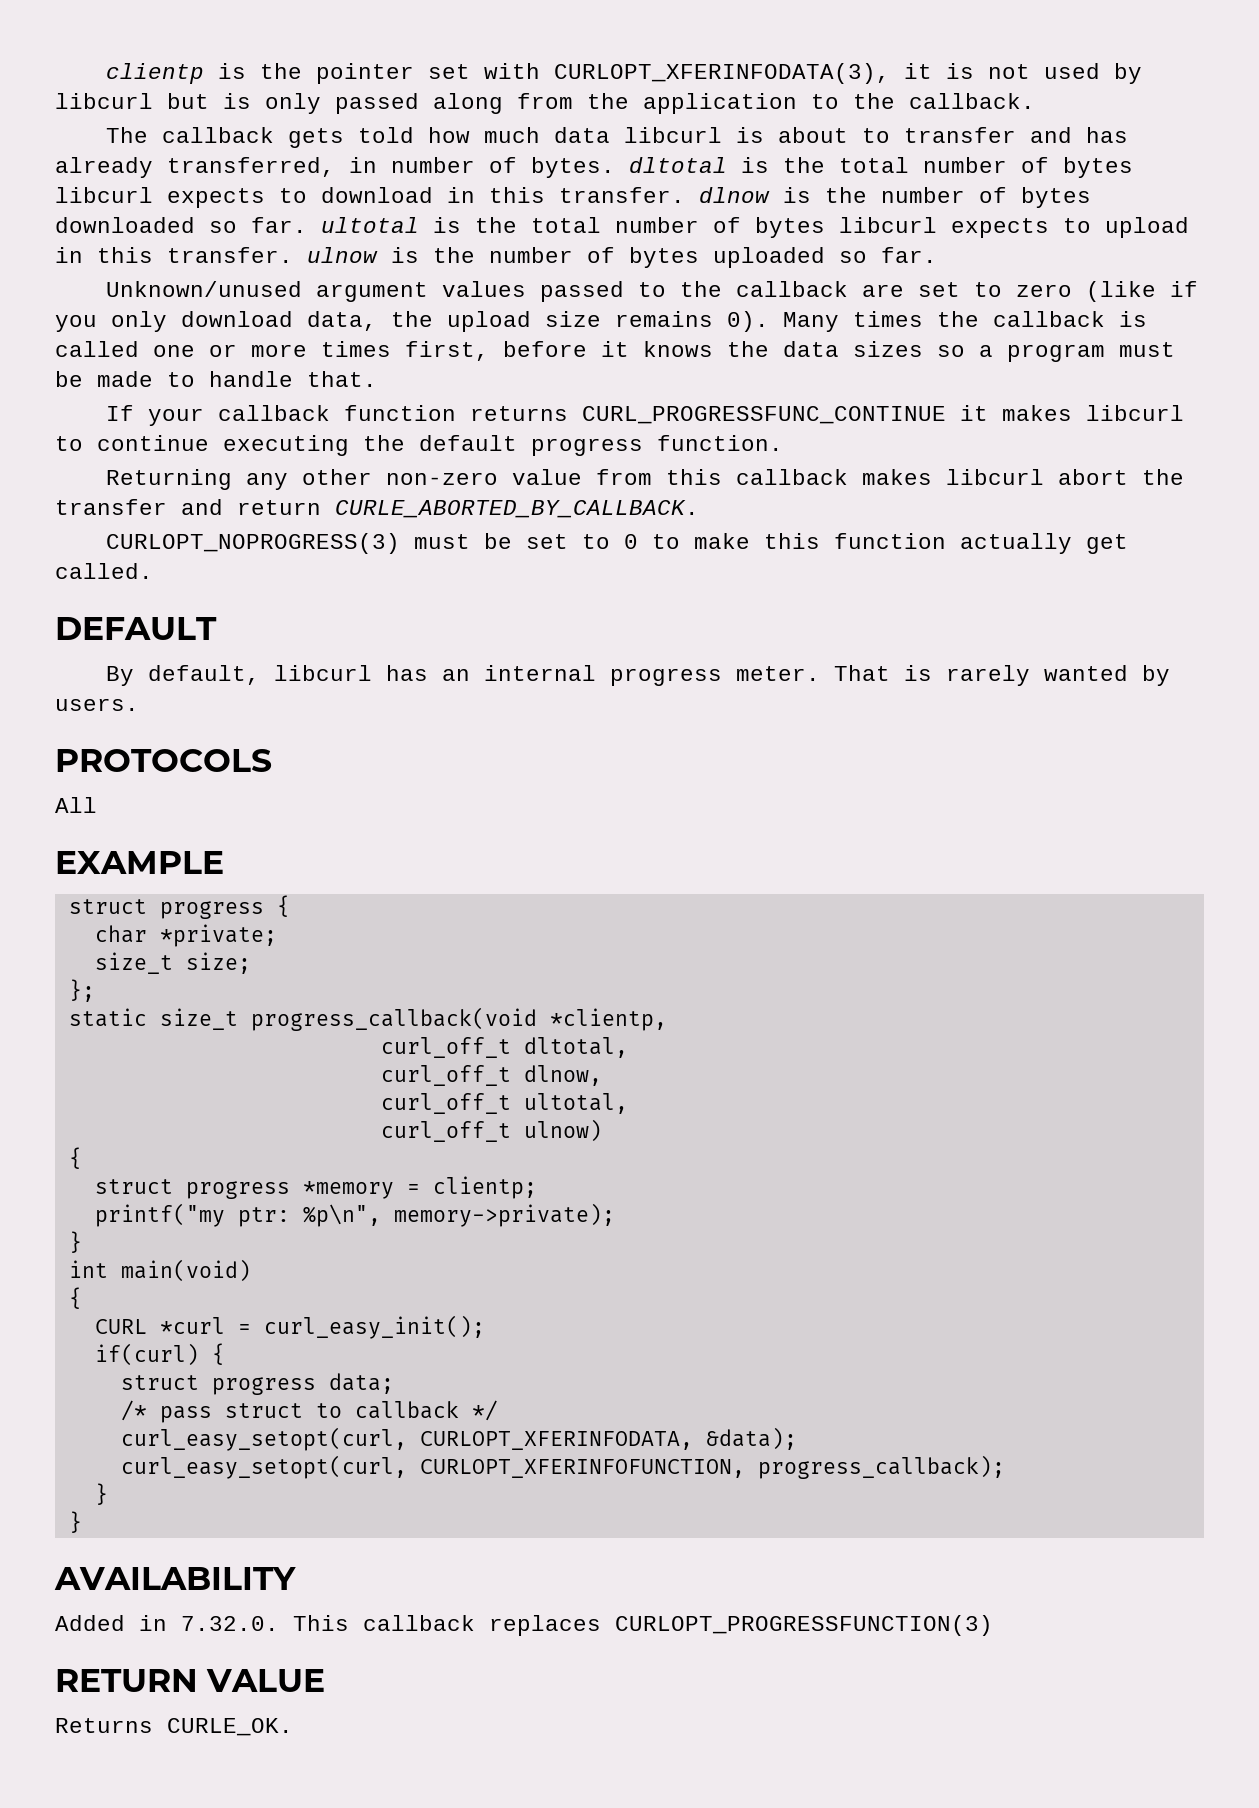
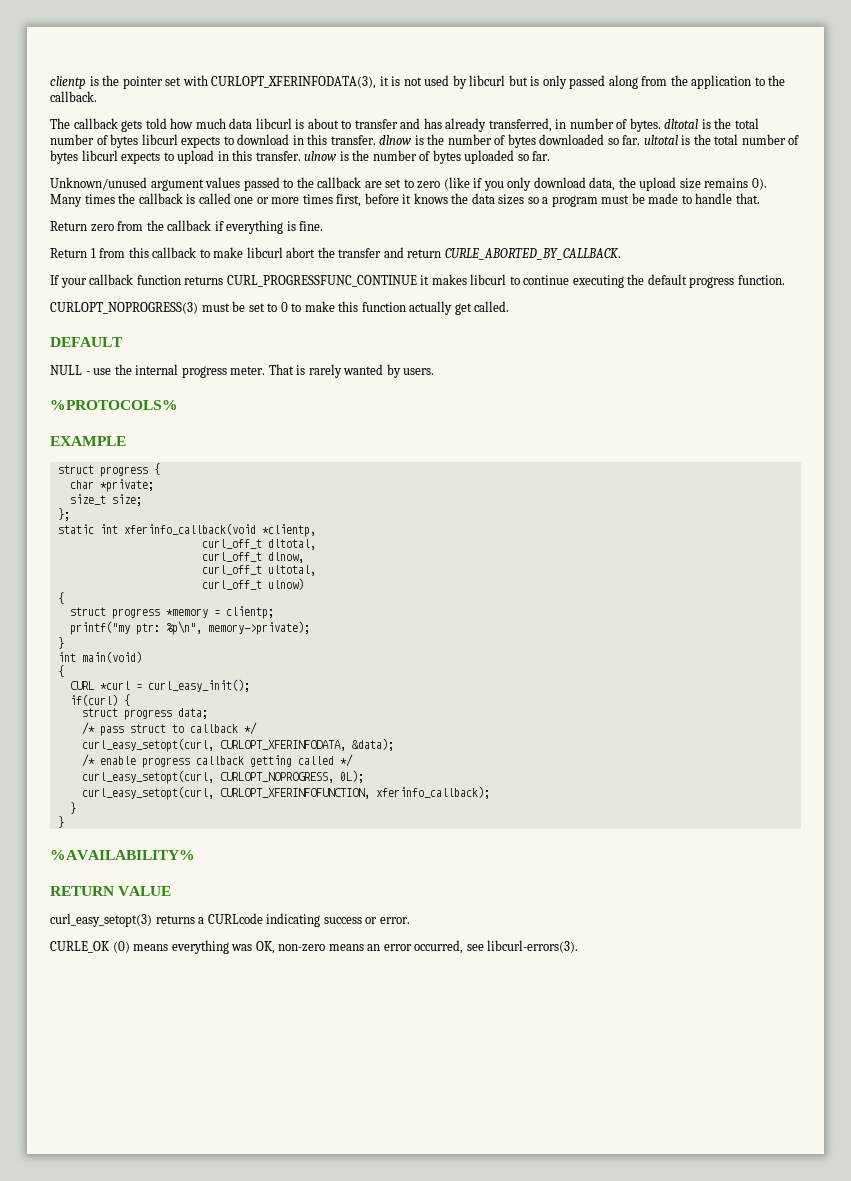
+ Return zero from the callback if everything is fine.
+ Return 1 from this callback to make libcurl abort the transfer and return CURLE_ABORTED_BY_CALLBACK.
- Returning any other non-zero value from this callback makes libcurl abort the transfer and return CURLE_ABORTED_BY_CALLBACK.
- By default, libcurl has an internal progress meter.
+ NULL - use the internal progress meter.
- PROTOCOLS
- All
+ %PROTOCOLS%
- static size_t progress_callback(void *clientp,
+ static int xferinfo_callback(void *clientp,
+ /* enable progress callback getting called */
+ curl_easy_setopt(curl, CURLOPT_NOPROGRESS, 0L);
- curl_easy_setopt(curl, CURLOPT_XFERINFOFUNCTION, progress_callback);
+ curl_easy_setopt(curl, CURLOPT_XFERINFOFUNCTION, xferinfo_callback);
- AVAILABILITY
- Added in 7.32.0. This callback replaces CURLOPT_PROGRESSFUNCTION(3)
+ %AVAILABILITY%
  RETURN VALUE
- Returns CURLE_OK.
+ curl_easy_setopt(3) returns a CURLcode indicating success or error.
+ CURLE_OK (0) means everything was OK, non-zero means an error occurred, see libcurl-errors(3).

